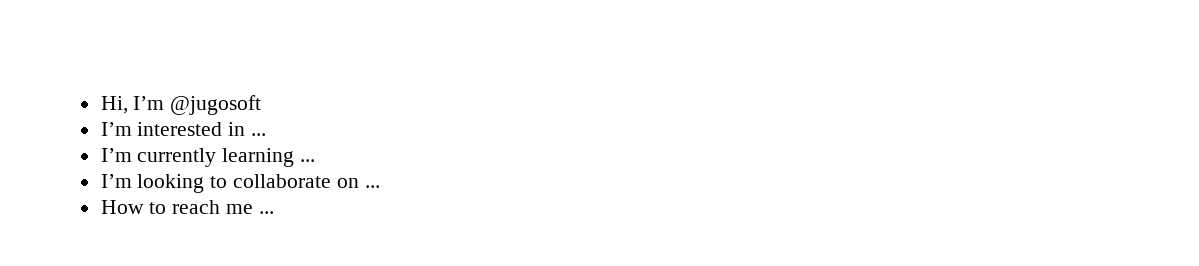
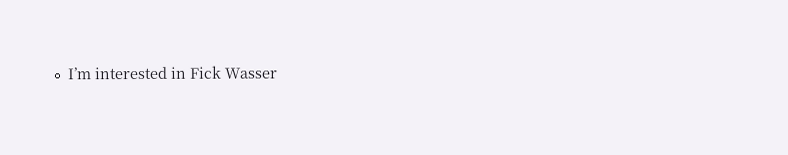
- Hi, I’m @jugosoft
- I’m interested in ...
- I’m currently learning ...
- I’m looking to collaborate on ...
- How to reach me ...
+ I’m interested in Fick Wasser

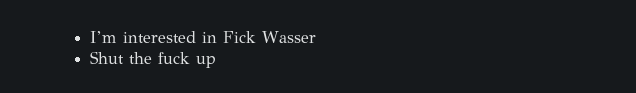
+ Shut the fuck up

